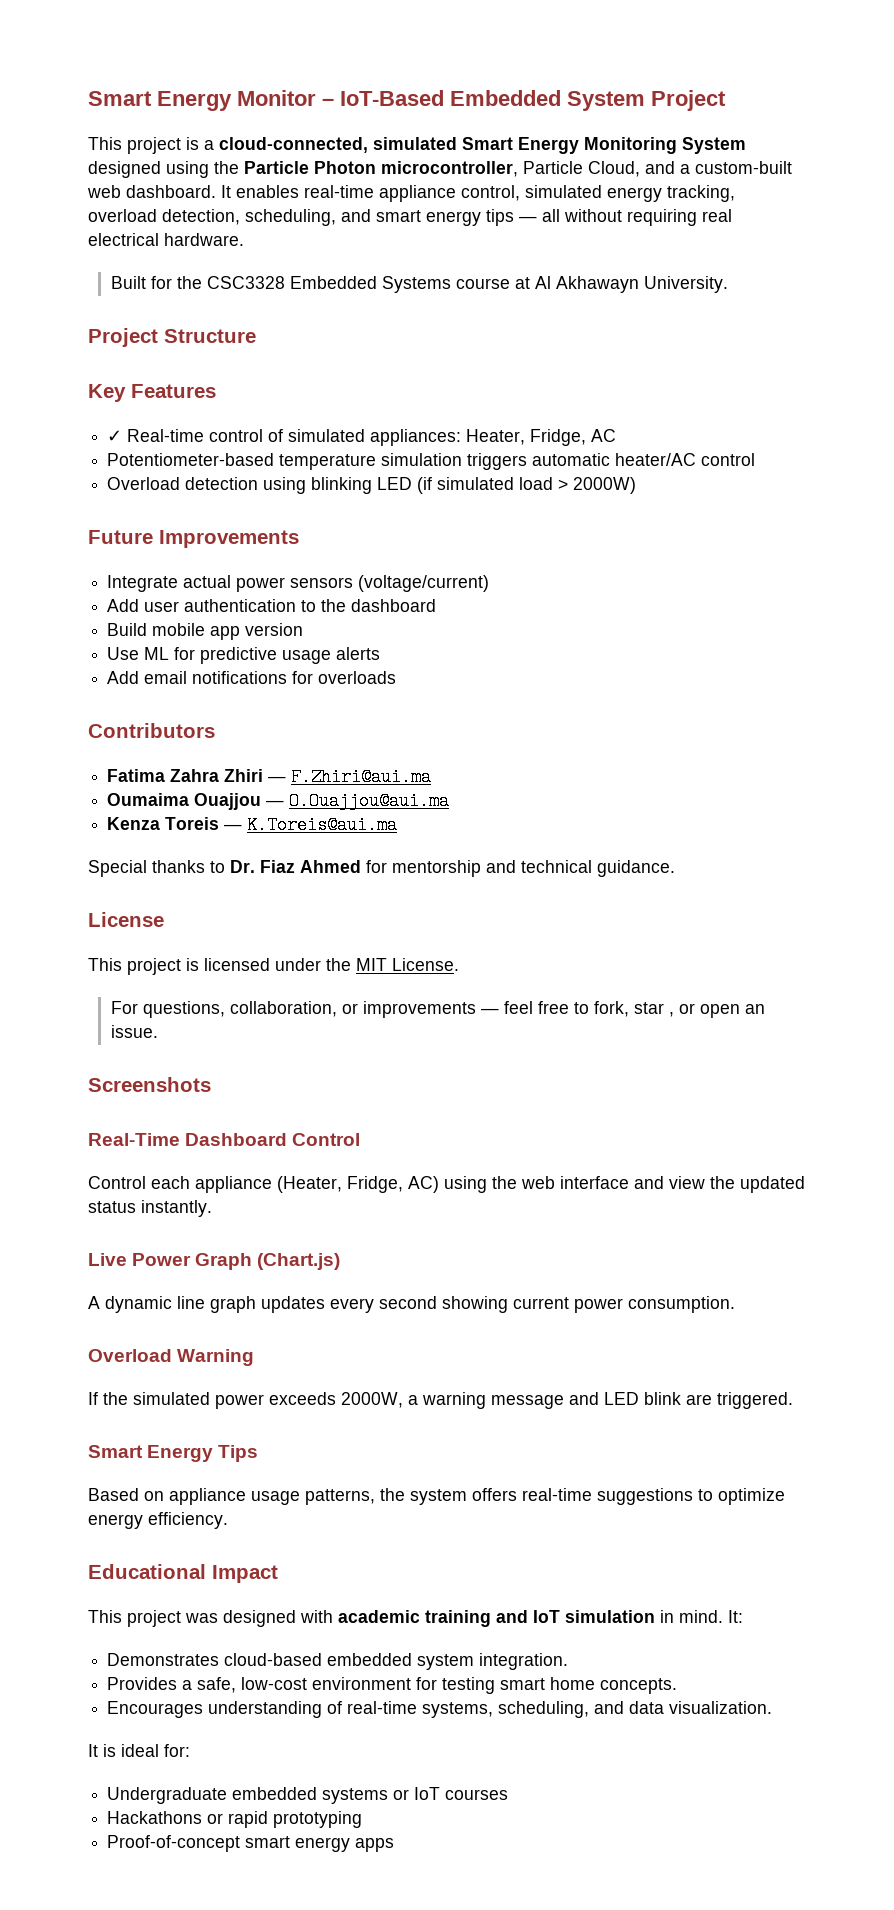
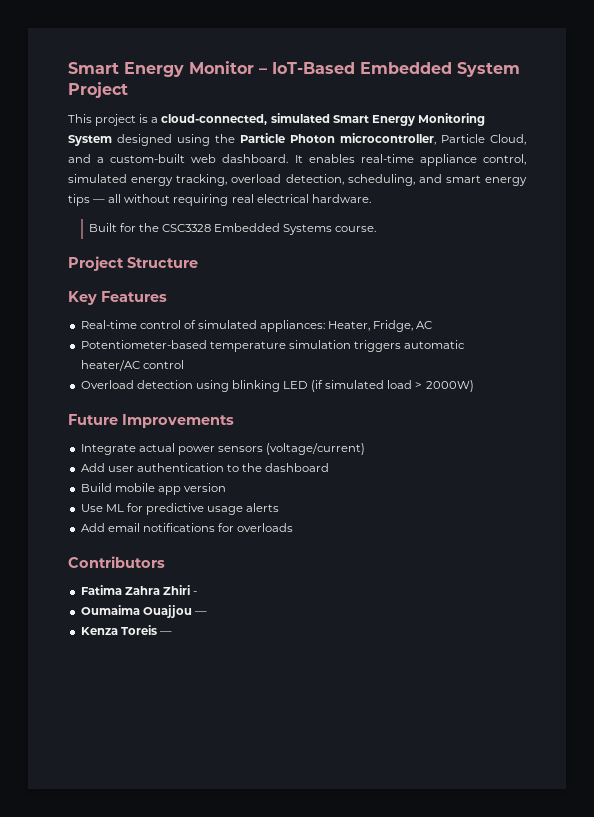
- Built for the CSC3328 Embedded Systems course at Al Akhawayn University.
+ Built for the CSC3328 Embedded Systems course.
- ✓ Real-time control of simulated appliances: Heater, Fridge, AC
+ Real-time control of simulated appliances: Heater, Fridge, AC
- Fatima Zahra Zhiri — F.Zhiri@aui.ma
+ Fatima Zahra Zhiri -
- Oumaima Ouajjou — O.Ouajjou@aui.ma
+ Oumaima Ouajjou —
- Kenza Toreis — K.Toreis@aui.ma
- Special thanks to Dr. Fiaz Ahmed for mentorship and technical guidance.
- License
- This project is licensed under the MIT License.
- For questions, collaboration, or improvements — feel free to fork, star , or open an issue.
- Screenshots
- Real-Time Dashboard Control
- Control each appliance (Heater, Fridge, AC) using the web interface and view the updated status instantly.
- Live Power Graph (Chart.js)
- A dynamic line graph updates every second showing current power consumption.
- Overload Warning
- If the simulated power exceeds 2000W, a warning message and LED blink are triggered.
- Smart Energy Tips
- Based on appliance usage patterns, the system offers real-time suggestions to optimize energy efficiency.
- Educational Impact
- This project was designed with academic training and IoT simulation in mind. It:
- Demonstrates cloud-based embedded system integration.
- Provides a safe, low-cost environment for testing smart home concepts.
- Encourages understanding of real-time systems, scheduling, and data visualization.
- It is ideal for:
- Undergraduate embedded systems or IoT courses
- Hackathons or rapid prototyping
- Proof-of-concept smart energy apps
+ Kenza Toreis —

